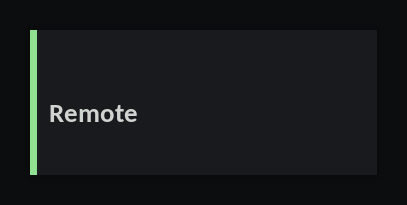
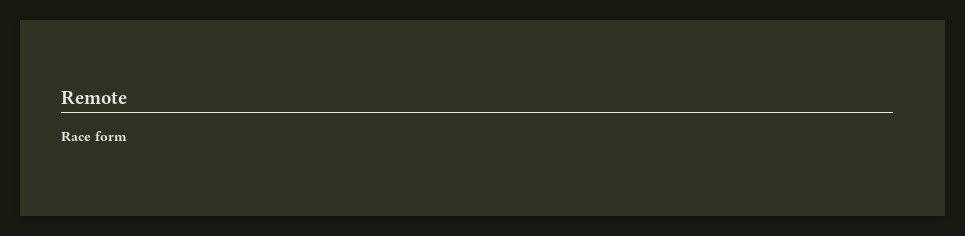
+ Race form

